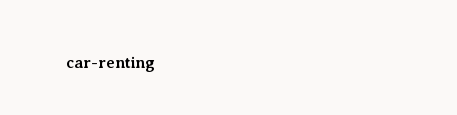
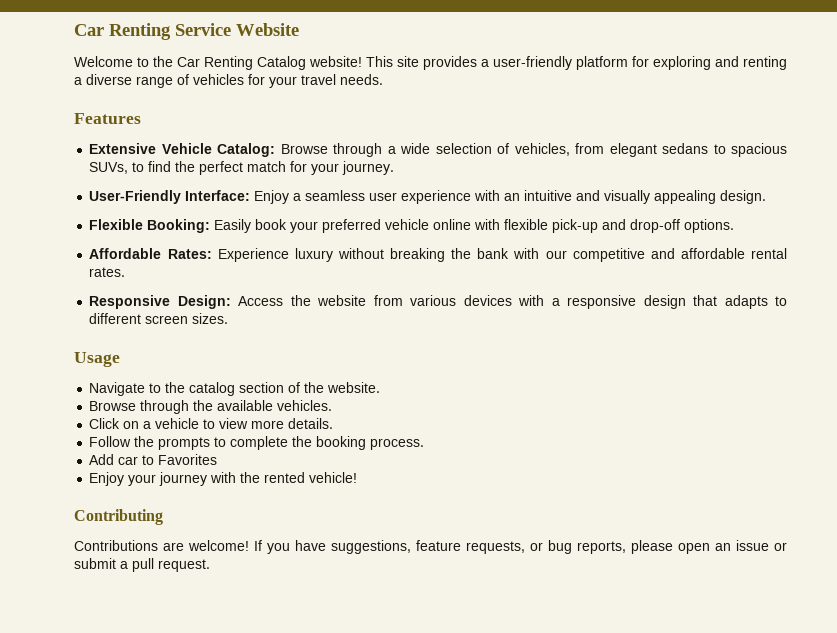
- car-renting
+ Car Renting Service Website
+ Welcome to the Car Renting Catalog website! This site provides a user-friendly platform for exploring and renting a diverse range of vehicles for your travel needs.
+ Features
+ Extensive Vehicle Catalog: Browse through a wide selection of vehicles, from elegant sedans to spacious SUVs, to find the perfect match for your journey.
+ User-Friendly Interface: Enjoy a seamless user experience with an intuitive and visually appealing design.
+ Flexible Booking: Easily book your preferred vehicle online with flexible pick-up and drop-off options.
+ Affordable Rates: Experience luxury without breaking the bank with our competitive and affordable rental rates.
+ Responsive Design: Access the website from various devices with a responsive design that adapts to different screen sizes.
+ Usage
+ Navigate to the catalog section of the website.
+ Browse through the available vehicles.
+ Click on a vehicle to view more details.
+ Follow the prompts to complete the booking process.
+ Add car to Favorites
+ Enjoy your journey with the rented vehicle!
+ Contributing
+ Contributions are welcome! If you have suggestions, feature requests, or bug reports, please open an issue or submit a pull request.

